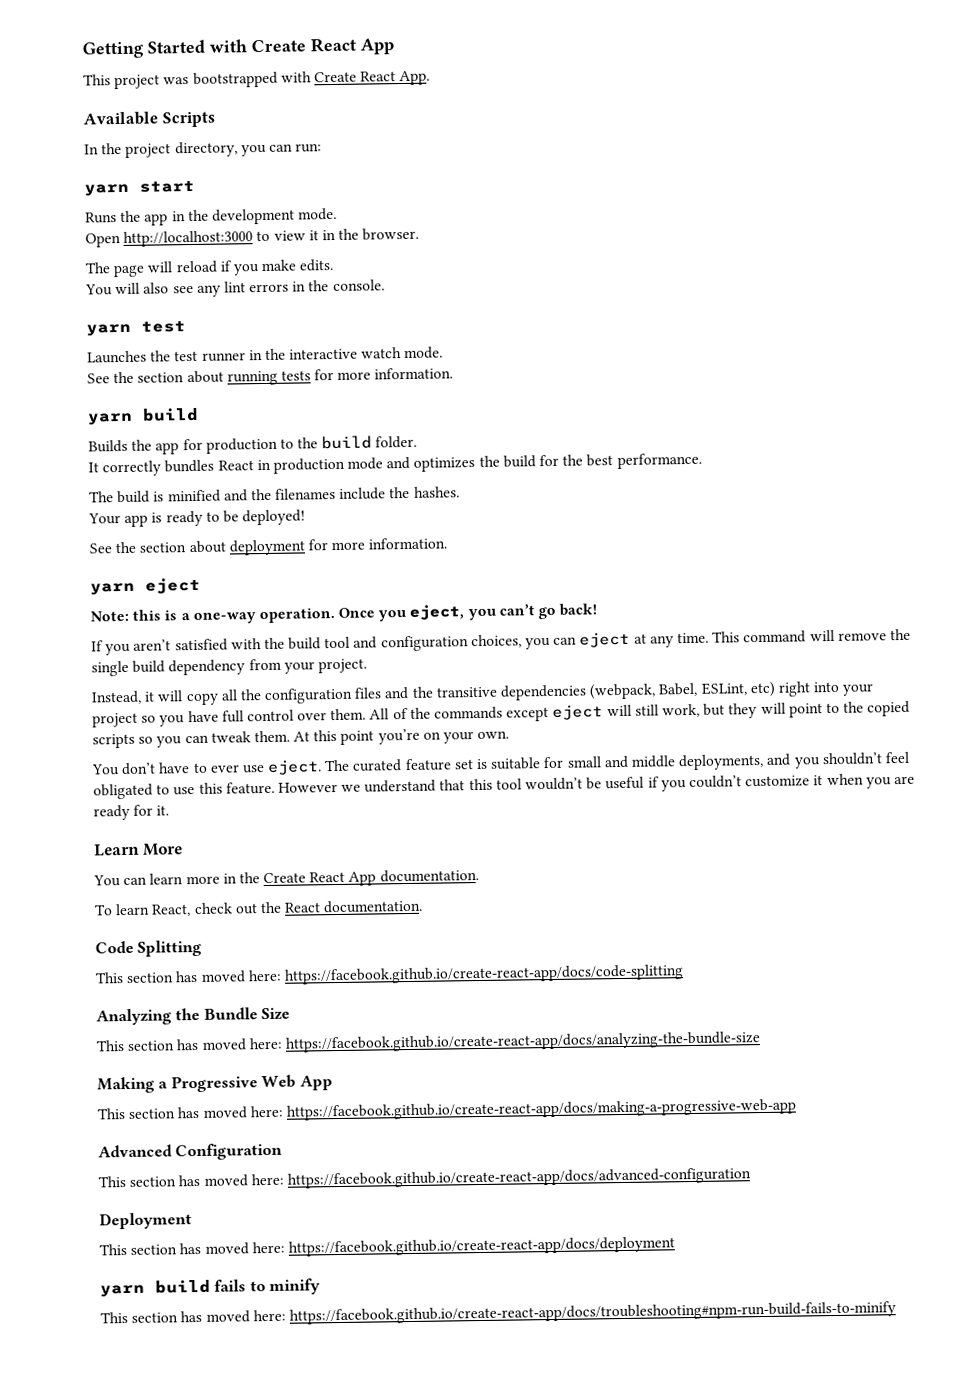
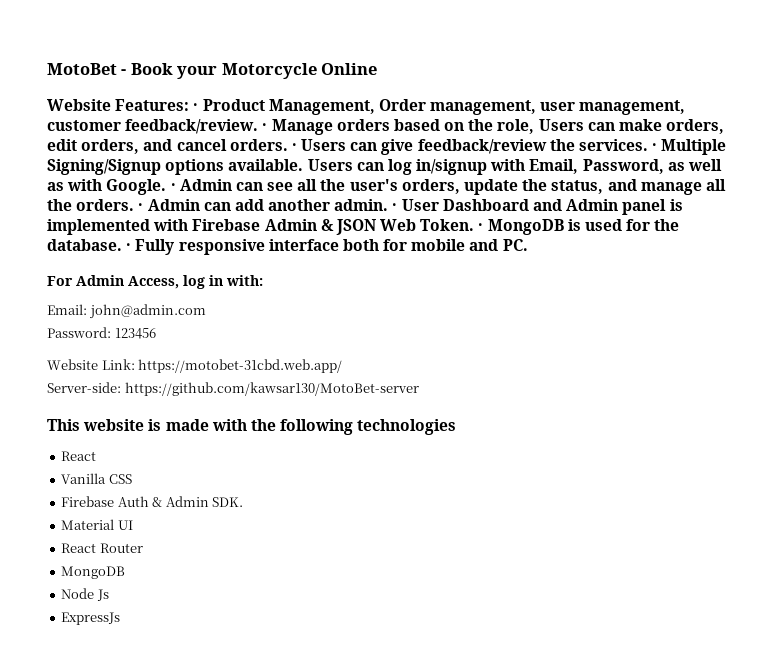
- Getting Started with Create React App
- This project was bootstrapped with Create React App.
- Available Scripts
- In the project directory, you can run:
- yarn start
- Runs the app in the development mode.
- Open http://localhost:3000 to view it in the browser.
- The page will reload if you make edits.
- You will also see any lint errors in the console.
- yarn test
- Launches the test runner in the interactive watch mode.
- See the section about running tests for more information.
- yarn build
- Builds the app for production to the build folder.
- It correctly bundles React in production mode and optimizes the build for the best performance.
- The build is minified and the filenames include the hashes.
- Your app is ready to be deployed!
- See the section about deployment for more information.
- yarn eject
- Note: this is a one-way operation. Once you eject, you can’t go back!
- If you aren’t satisfied with the build tool and configuration choices, you can eject at any time. This command will remove the single build dependency from your project.
- Instead, it will copy all the configuration files and the transitive dependencies (webpack, Babel, ESLint, etc) right into your project so you have full control over them. All of the commands except eject will still work, but they will point to the copied scripts so you can tweak them. At this point you’re on your own.
- You don’t have to ever use eject. The curated feature set is suitable for small and middle deployments, and you shouldn’t feel obligated to use this feature. However we understand that this tool wouldn’t be useful if you couldn’t customize it when you are ready for it.
- Learn More
- You can learn more in the Create React App documentation.
- To learn React, check out the React documentation.
- Code Splitting
- This section has moved here: https://facebook.github.io/create-react-app/docs/code-splitting
- Analyzing the Bundle Size
- This section has moved here: https://facebook.github.io/create-react-app/docs/analyzing-the-bundle-size
- Making a Progressive Web App
- This section has moved here: https://facebook.github.io/create-react-app/docs/making-a-progressive-web-app
- Advanced Configuration
- This section has moved here: https://facebook.github.io/create-react-app/docs/advanced-configuration
- Deployment
- This section has moved here: https://facebook.github.io/create-react-app/docs/deployment
- yarn build fails to minify
- This section has moved here: https://facebook.github.io/create-react-app/docs/troubleshooting#npm-run-build-fails-to-minify
+ MotoBet - Book your Motorcycle Online
+ Website Features: · Product Management, Order management, user management, customer feedback/review. · Manage orders based on the role, Users can make orders, edit orders, and cancel orders. · Users can give feedback/review the services. · Multiple Signing/Signup options available. Users can log in/signup with Email, Password, as well as with Google. · Admin can see all the user's orders, update the status, and manage all the orders. · Admin can add another admin. · User Dashboard and Admin panel is implemented with Firebase Admin & JSON Web Token. · MongoDB is used for the database. · Fully responsive interface both for mobile and PC.
+ For Admin Access, log in with:
+ Email: john@admin.com
+ Password: 123456
+ Website Link: https://motobet-31cbd.web.app/
+ Server-side: https://github.com/kawsar130/MotoBet-server
+ This website is made with the following technologies
+ React
+ Vanilla CSS
+ Firebase Auth & Admin SDK.
+ Material UI
+ React Router
+ MongoDB
+ Node Js
+ ExpressJs

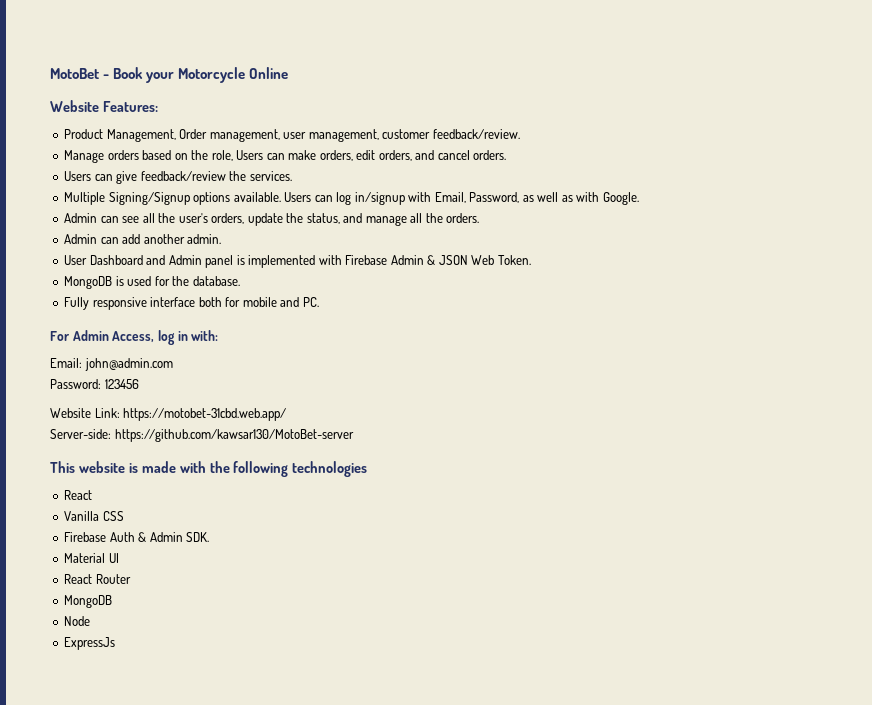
- Website Features: · Product Management, Order management, user management, customer feedback/review. · Manage orders based on the role, Users can make orders, edit orders, and cancel orders. · Users can give feedback/review the services. · Multiple Signing/Signup options available.
+ Website Features:
+ Product Management, Order management, user management, customer feedback/review.
+ Manage orders based on the role, Users can make orders, edit orders, and cancel orders.
+ Users can give feedback/review the services.
+ Multiple Signing/Signup options available.
- Users can log in/signup with Email, Password, as well as with Google. · Admin can see all the user's orders, update the status, and manage all the orders. · Admin can add another admin. · User Dashboard and Admin panel is implemented with Firebase Admin & JSON Web Token. · MongoDB is used for the database. · Fully responsive interface both for mobile and PC.
+ Users can log in/signup with Email, Password, as well as with Google.
+ Admin can see all the user's orders, update the status, and manage all the orders.
+ Admin can add another admin.
+ User Dashboard and Admin panel is implemented with Firebase Admin & JSON Web Token.
+ MongoDB is used for the database.
+ Fully responsive interface both for mobile and PC.
- Node Js
+ Node

